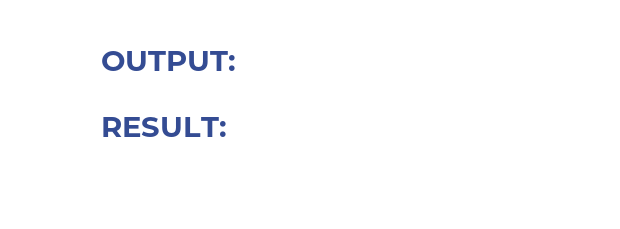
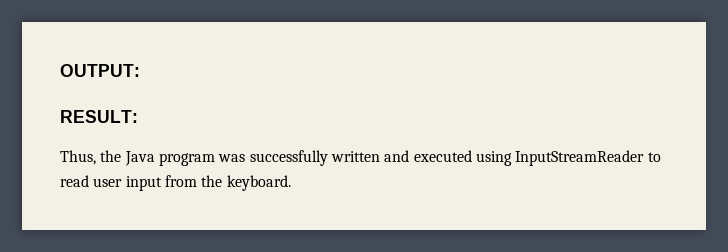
+ Thus, the Java program was successfully written and executed using InputStreamReader to read user input from the keyboard.

